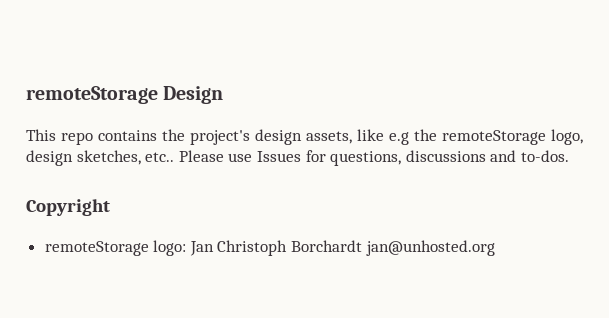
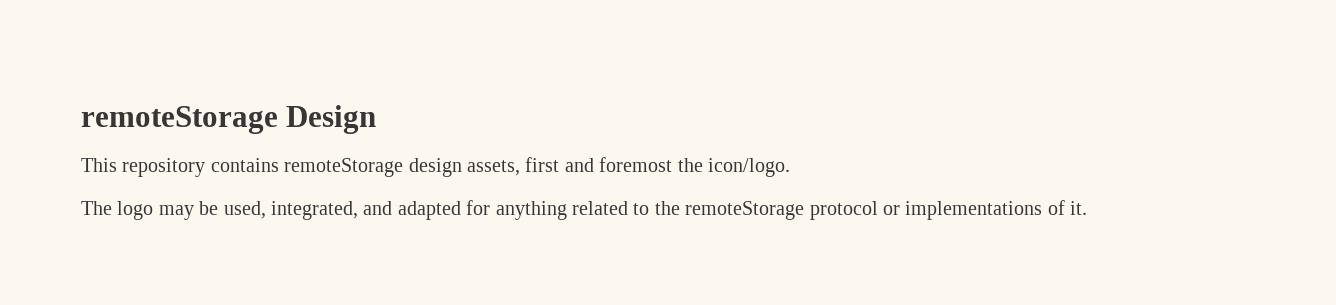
- This repo contains the project's design assets, like e.g the remoteStorage logo, design sketches, etc.. Please use Issues for questions, discussions and to-dos.
- Copyright
- remoteStorage logo: Jan Christoph Borchardt jan@unhosted.org
+ This repository contains remoteStorage design assets, first and foremost the icon/logo.
+ The logo may be used, integrated, and adapted for anything related to the remoteStorage protocol or implementations of it.

